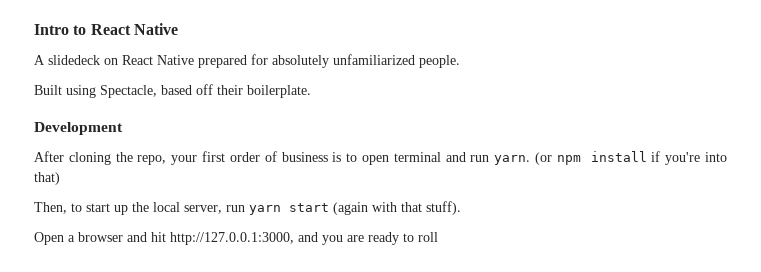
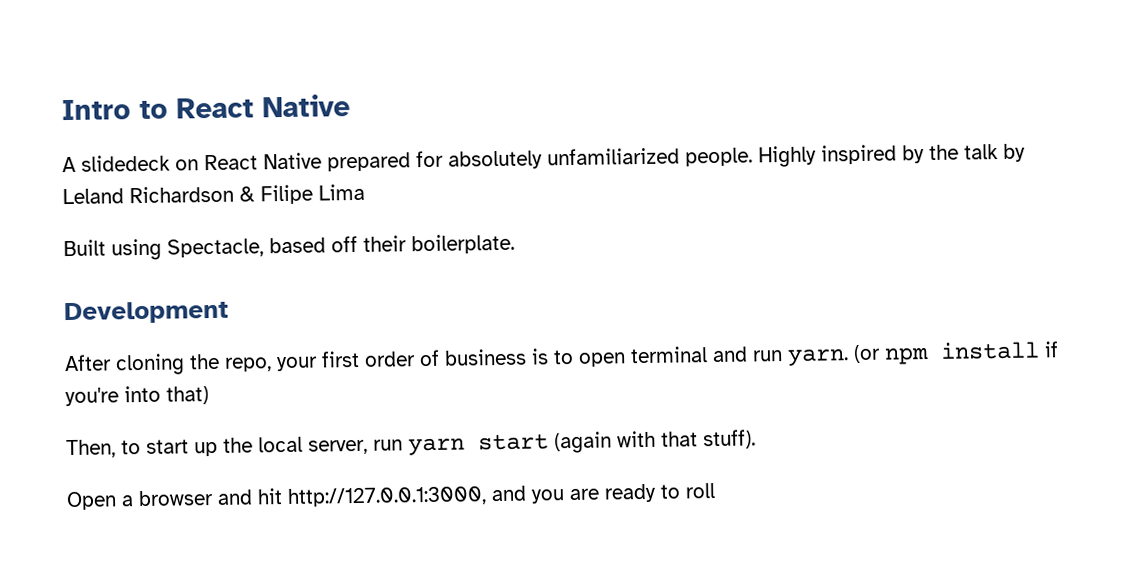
+ Highly inspired by the talk by Leland Richardson & Filipe Lima

